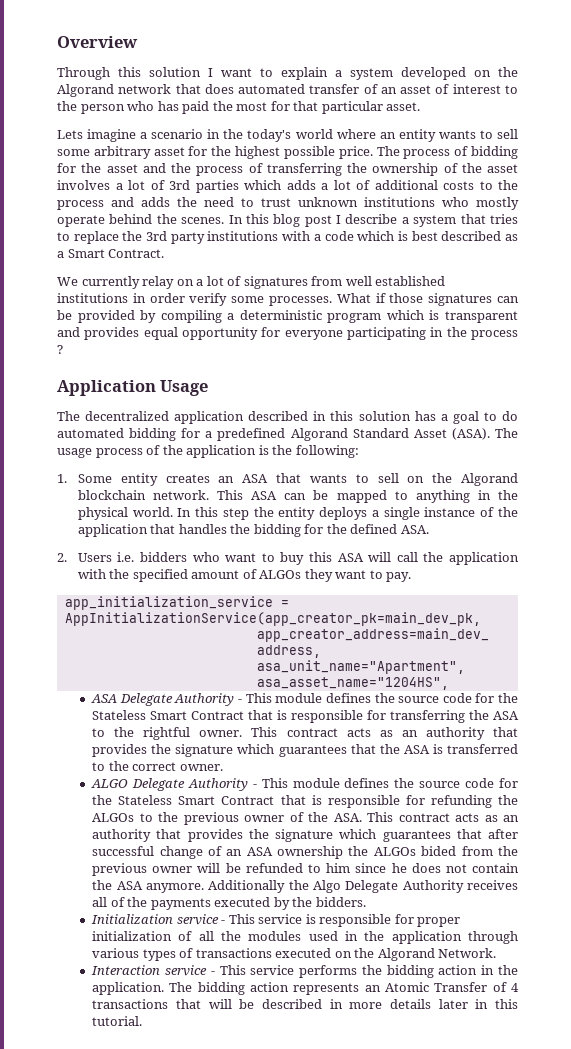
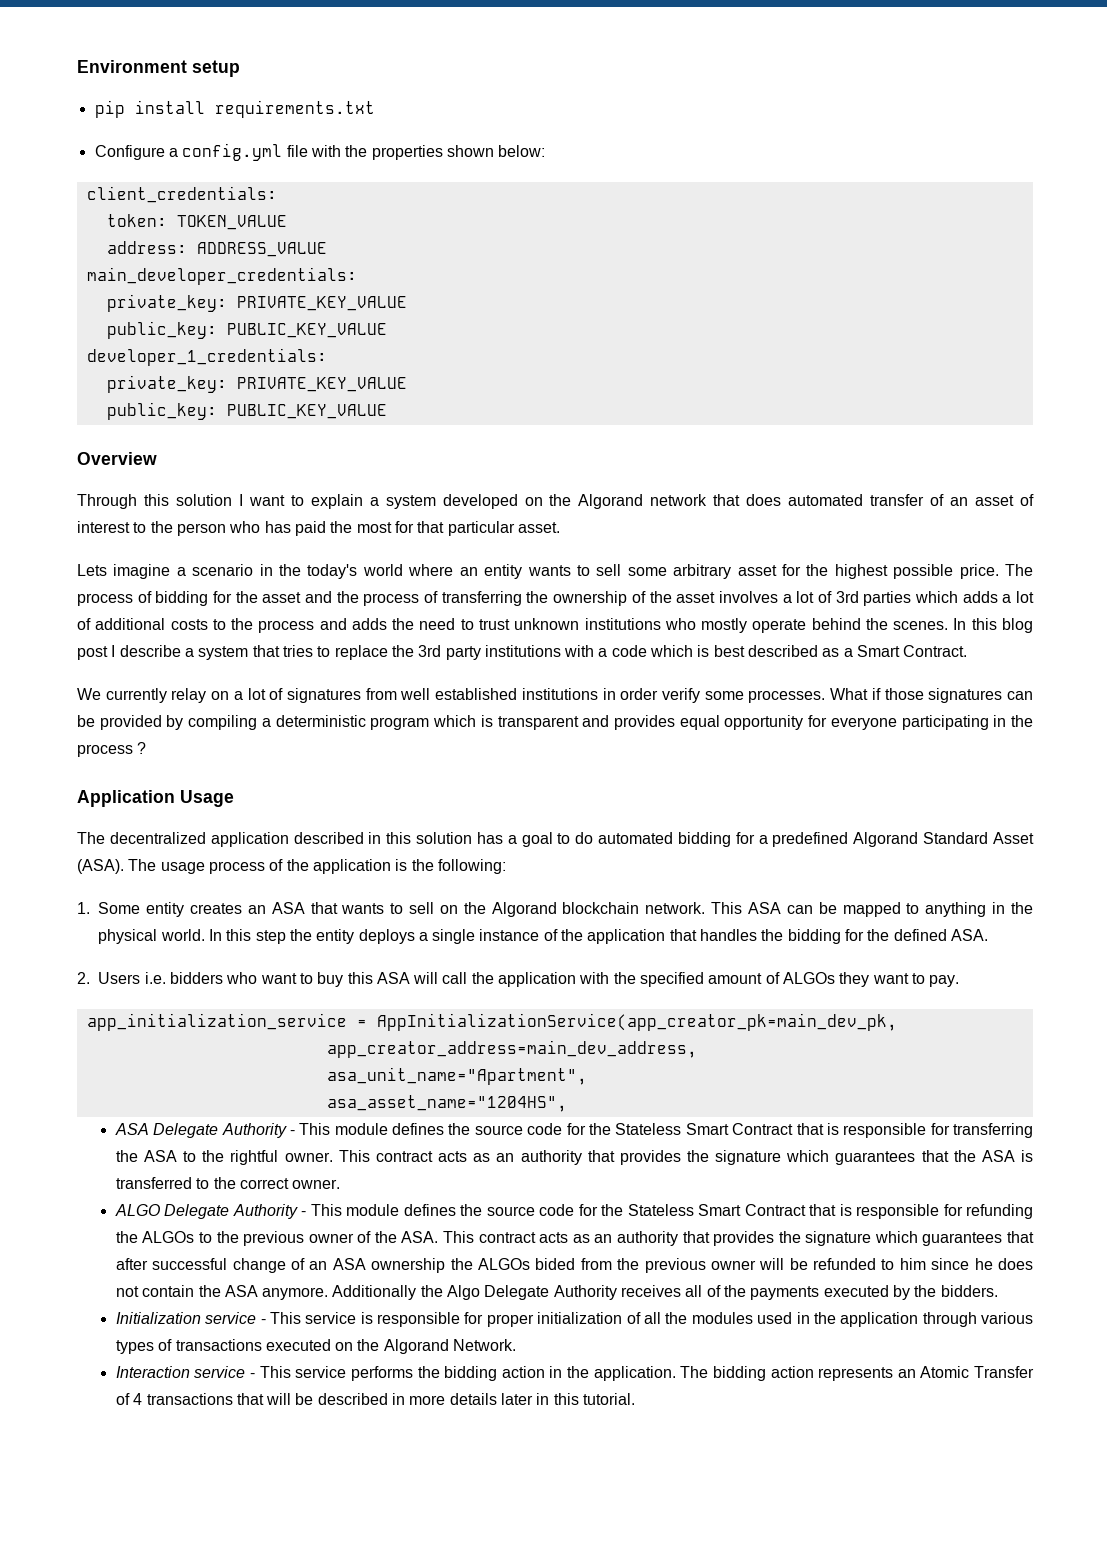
+ Environment setup
+ pip install requirements.txt
+ Configure a config.yml file with the properties shown below:
+ client_credentials:
+ token: TOKEN_VALUE
+ address: ADDRESS_VALUE
+ main_developer_credentials:
+ private_key: PRIVATE_KEY_VALUE
+ public_key: PUBLIC_KEY_VALUE
+ developer_1_credentials:
+ private_key: PRIVATE_KEY_VALUE
+ public_key: PUBLIC_KEY_VALUE

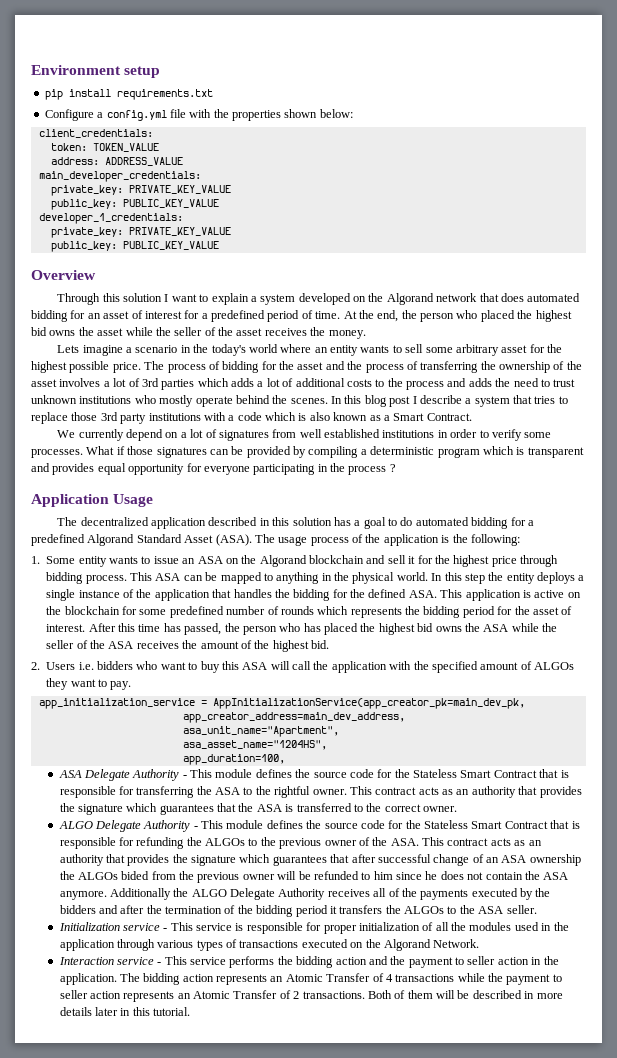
- Through this solution I want to explain a system developed on the Algorand network that does automated transfer of an asset of interest to the person who has paid the most for that particular asset.
+ Through this solution I want to explain a system developed on the Algorand network that does automated bidding for an asset of interest for a predefined period of time. At the end, the person who placed the highest bid owns the asset while the seller of the asset receives the money.
- In this blog post I describe a system that tries to replace the 3rd party institutions with a code which is best described as a Smart Contract.
+ In this blog post I describe a system that tries to replace those 3rd party institutions with a code which is also known as a Smart Contract.
- We currently relay on a lot of signatures from well established institutions in order verify some processes.
+ We currently depend on a lot of signatures from well established institutions in order to verify some processes.
- 1. Some entity creates an ASA that wants to sell on the Algorand blockchain network.
+ 1. Some entity wants to issue an ASA on the Algorand blockchain and sell it for the highest price through bidding process.
- In this step the entity deploys a single instance of the application that handles the bidding for the defined ASA.
+ In this step the entity deploys a single instance of the application that handles the bidding for the defined ASA. This application is active on the blockchain for some predefined number of rounds which represents the bidding period for the asset of interest. After this time has passed, the person who has placed the highest bid owns the ASA while the seller of the ASA receives the amount of the highest bid.
+ app_duration=100,
- Additionally the Algo Delegate Authority receives all of the payments executed by the bidders.
+ Additionally the ALGO Delegate Authority receives all of the payments executed by the bidders and after the termination of the bidding period it transfers the ALGOs to the ASA seller.
- Interaction service - This service performs the bidding action in the application.
+ Interaction service - This service performs the bidding action and the payment to seller action in the application.
- The bidding action represents an Atomic Transfer of 4 transactions that will be described in more details later in this tutorial.
+ The bidding action represents an Atomic Transfer of 4 transactions while the payment to seller action represents an Atomic Transfer of 2 transactions. Both of them will be described in more details later in this tutorial.

